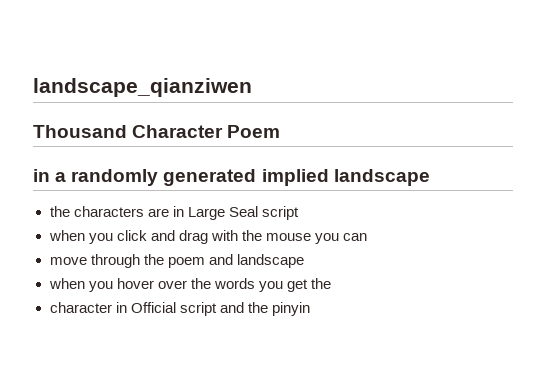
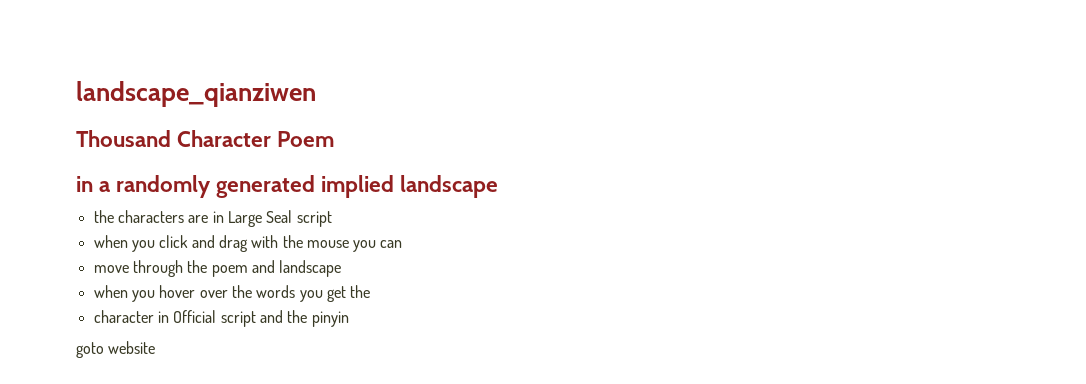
+ goto website

